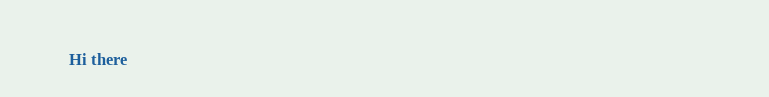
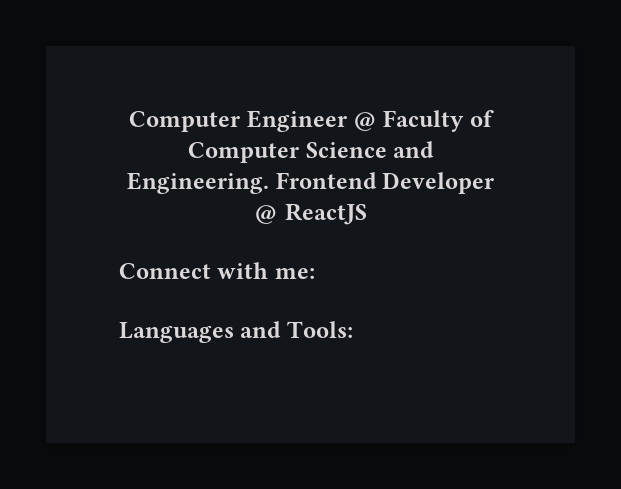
- Hi there
+ Computer Engineer @ Faculty of Computer Science and Engineering. Frontend Developer @ ReactJS
+ Connect with me:
+ Languages and Tools:

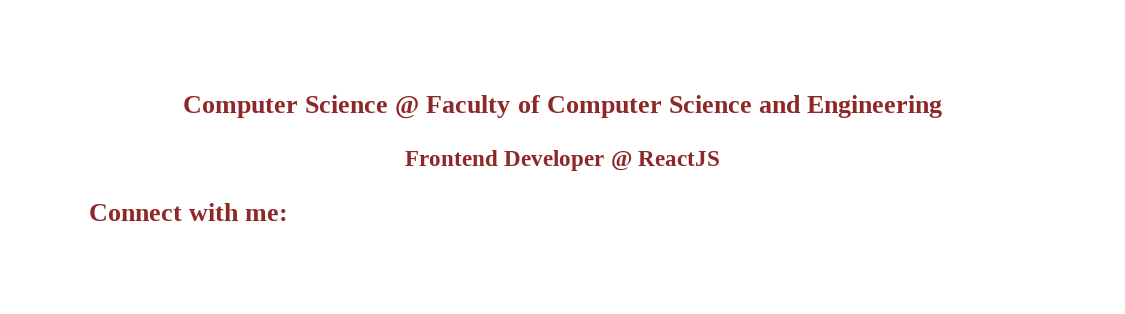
- Computer Engineer @ Faculty of Computer Science and Engineering. Frontend Developer @ ReactJS
+ Computer Science @ Faculty of Computer Science and Engineering
+ Frontend Developer @ ReactJS
- Languages and Tools:

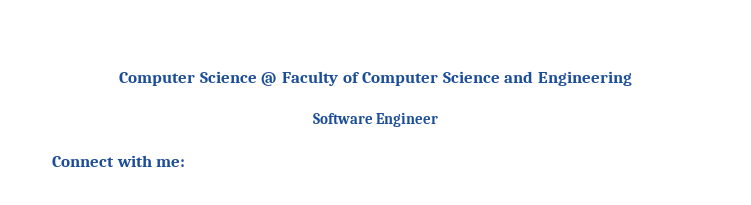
- Frontend Developer @ ReactJS
+ Software Engineer

